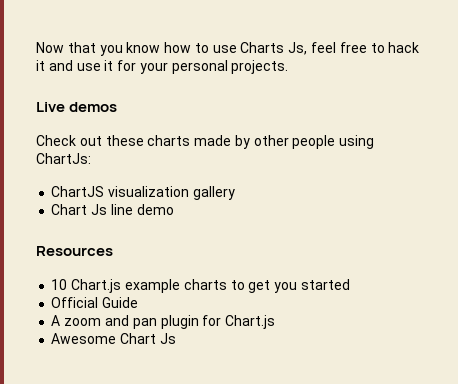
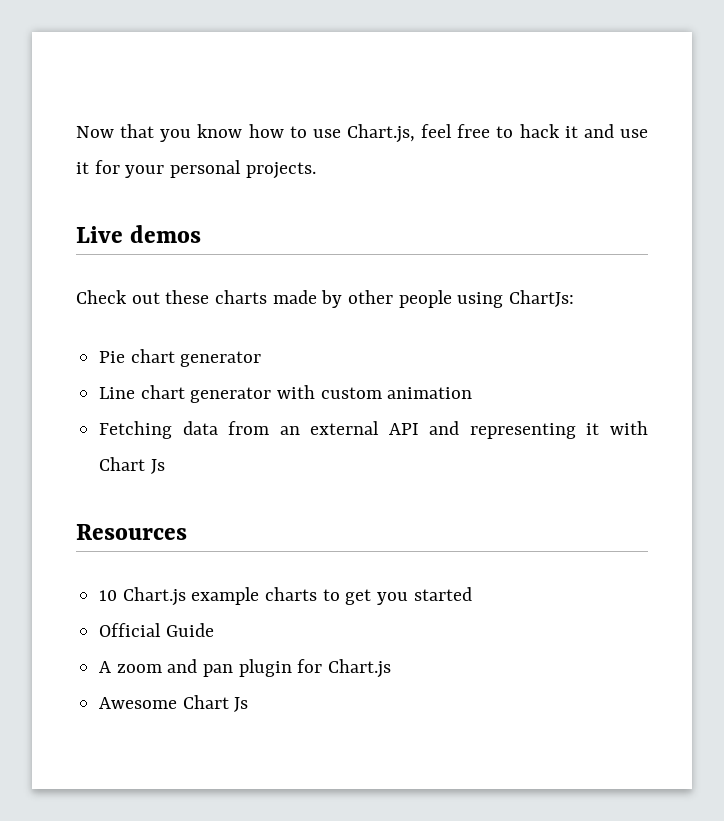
- Now that you know how to use Charts Js, feel free to hack it and use it for your personal projects.
+ Now that you know how to use Chart.js, feel free to hack it and use it for your personal projects.
- ChartJS visualization gallery
- Chart Js line demo
+ Pie chart generator
+ Line chart generator with custom animation
+ Fetching data from an external API and representing it with Chart Js

